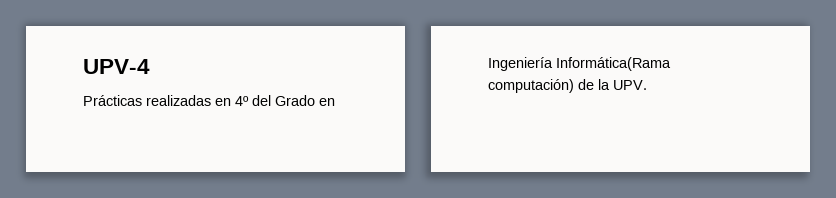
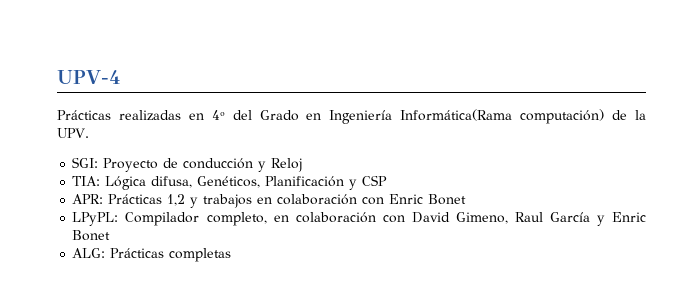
+ SGI: Proyecto de conducción y Reloj
+ TIA: Lógica difusa, Genéticos, Planificación y CSP
+ APR: Prácticas 1,2 y trabajos en colaboración con Enric Bonet
+ LPyPL: Compilador completo, en colaboración con David Gimeno, Raul García y Enric Bonet
+ ALG: Prácticas completas

